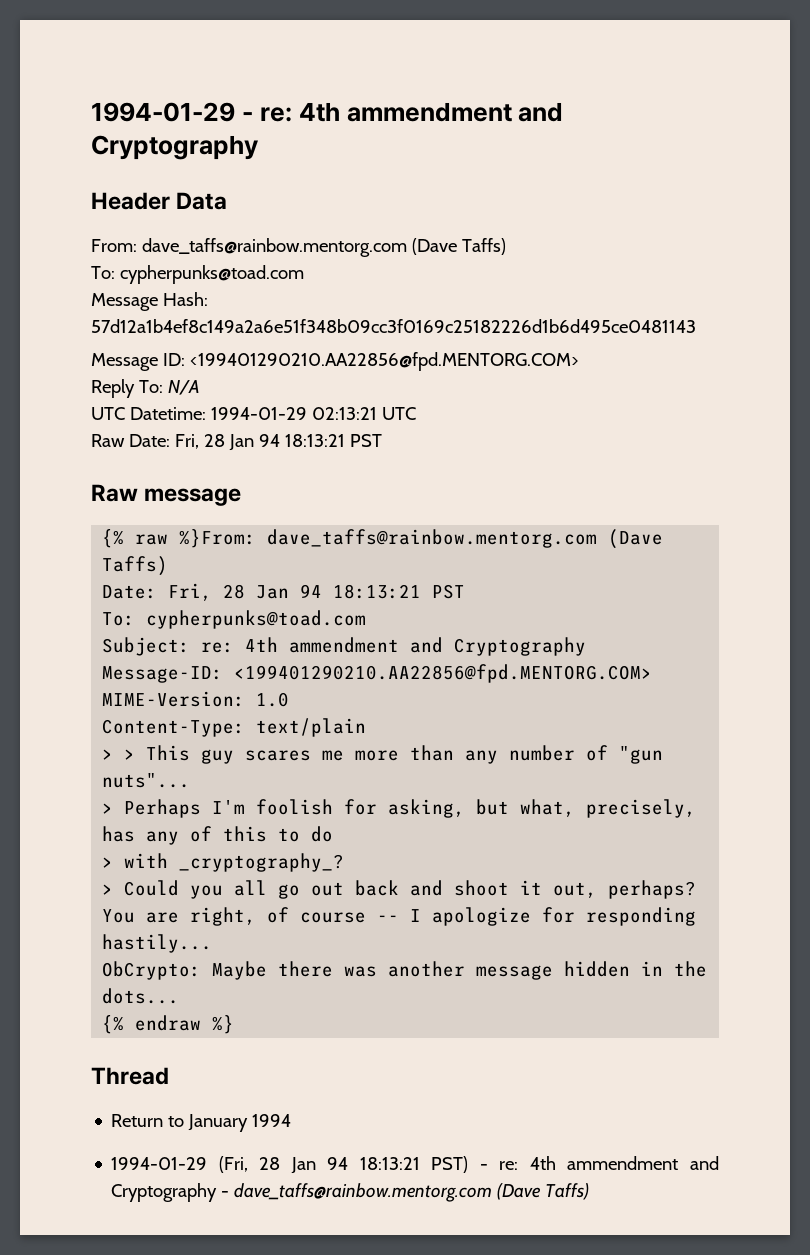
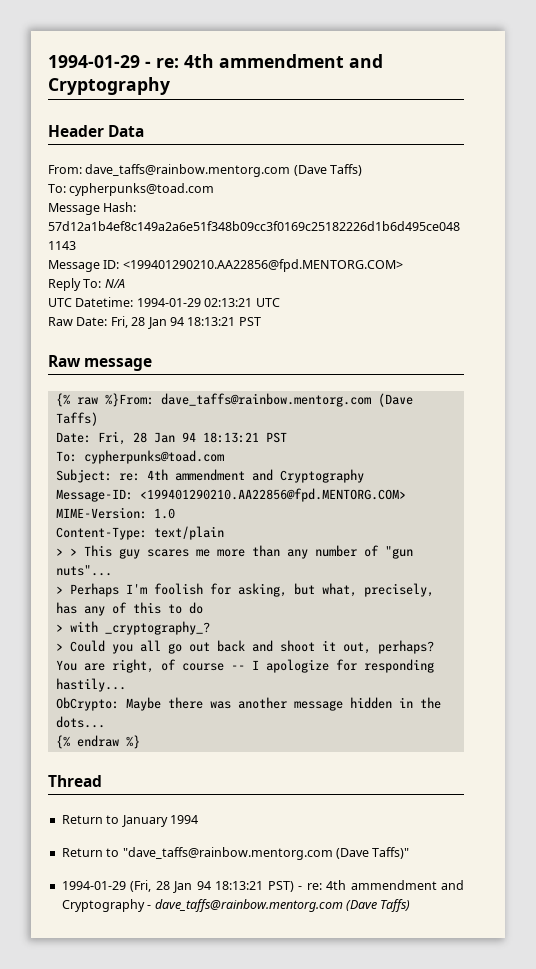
+ Return to "dave_taffs@rainbow.mentorg.com (Dave Taffs)"

